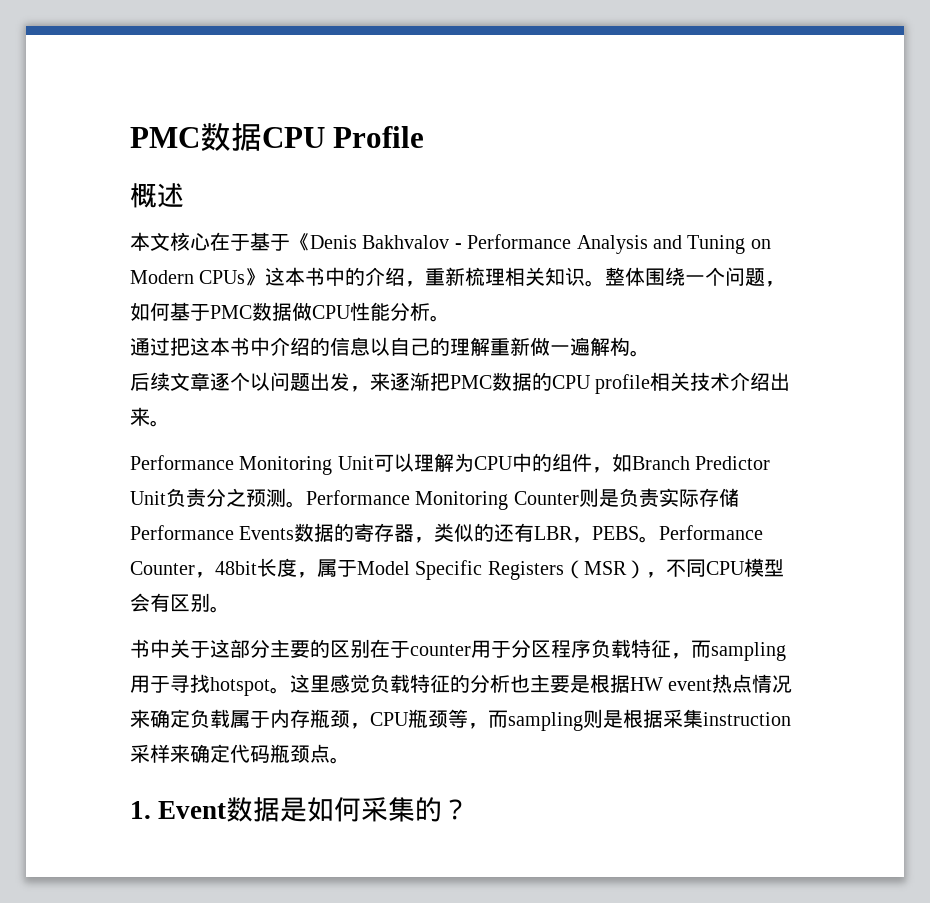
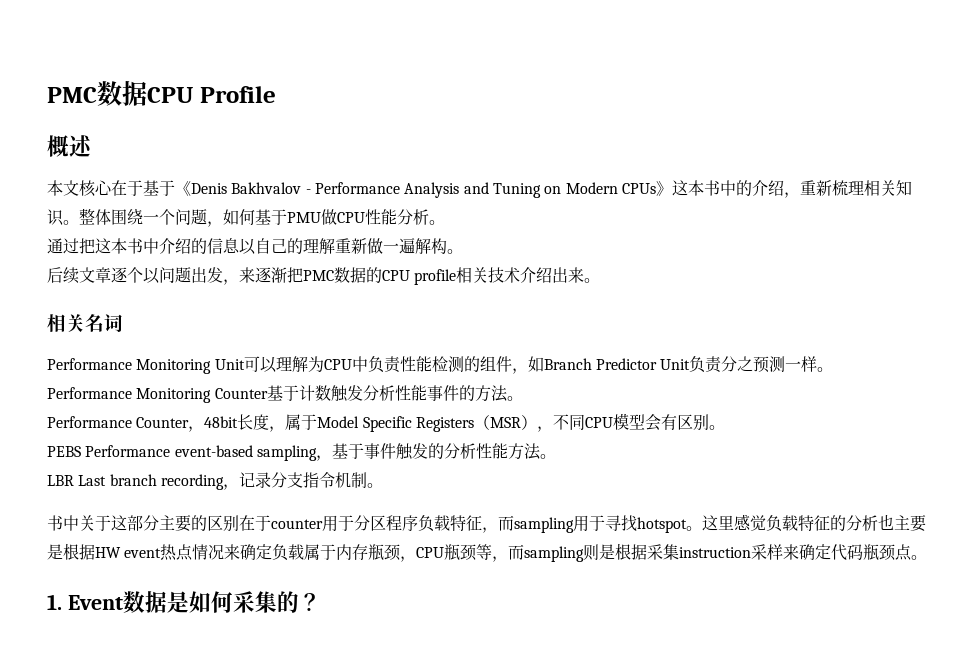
- 整体围绕一个问题，如何基于PMC数据做CPU性能分析。
+ 整体围绕一个问题，如何基于PMU做CPU性能分析。
+ 相关名词
- Performance Monitoring Unit可以理解为CPU中的组件，如Branch Predictor Unit负责分之预测。Performance Monitoring Counter则是负责实际存储Performance Events数据的寄存器，类似的还有LBR，PEBS。Performance Counter，48bit长度，属于Model Specific Registers（MSR），不同CPU模型会有区别。
+ Performance Monitoring Unit可以理解为CPU中负责性能检测的组件，如Branch Predictor Unit负责分之预测一样。
+ Performance Monitoring Counter基于计数触发分析性能事件的方法。
+ Performance Counter，48bit长度，属于Model Specific Registers（MSR），不同CPU模型会有区别。
+ PEBS Performance event-based sampling，基于事件触发的分析性能方法。
+ LBR Last branch recording，记录分支指令机制。

